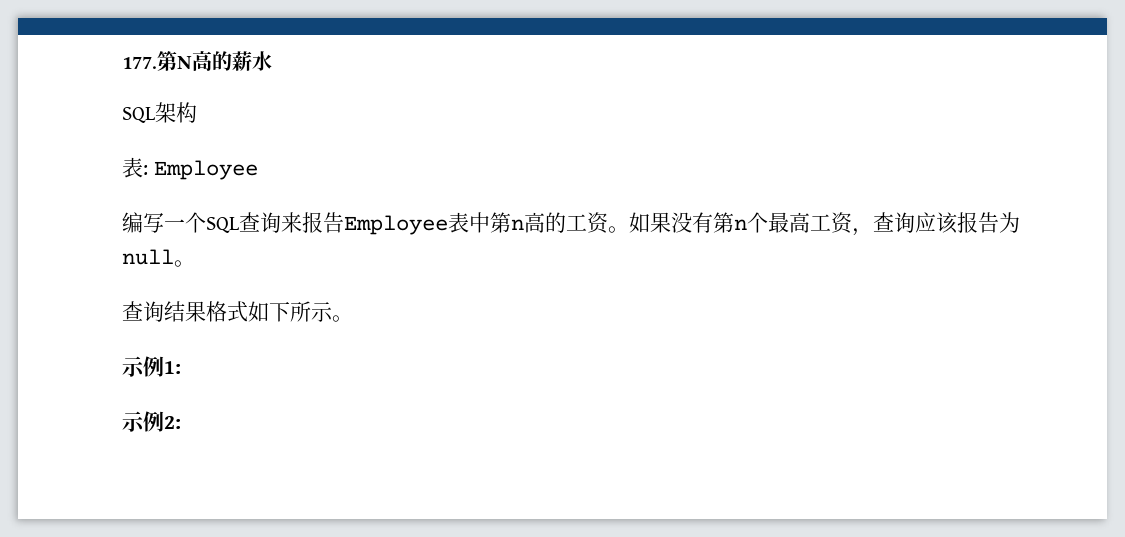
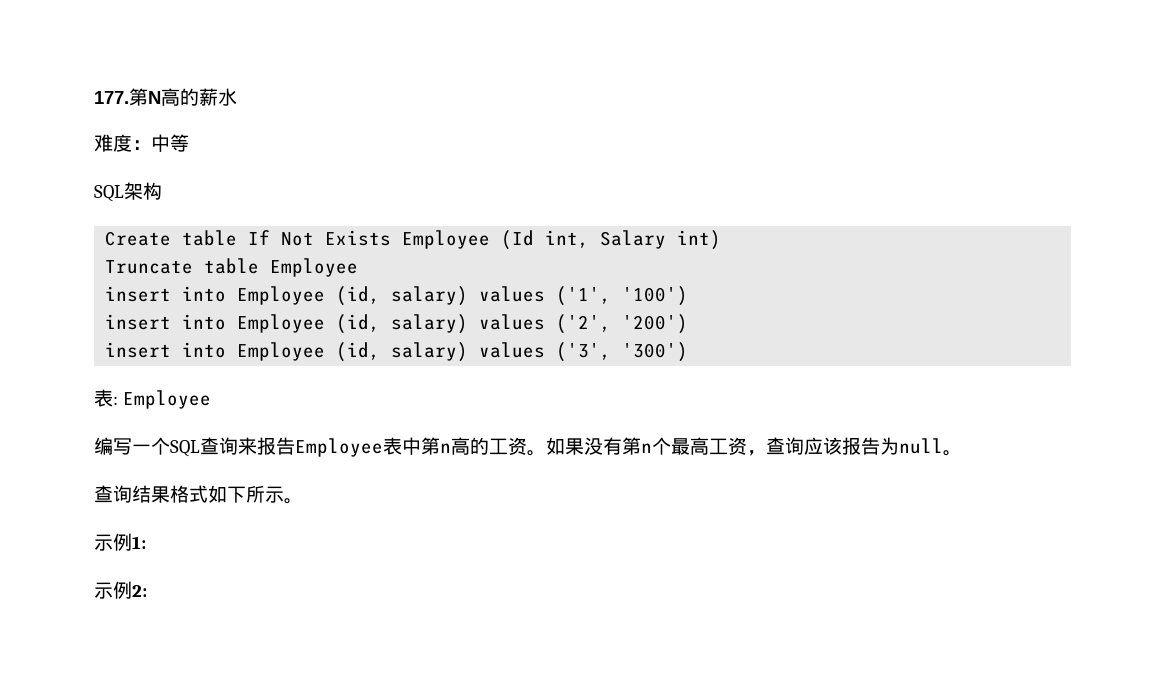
+ 难度：中等
+ Create table If Not Exists Employee (Id int, Salary int)
+ Truncate table Employee
+ insert into Employee (id, salary) values ('1', '100')
+ insert into Employee (id, salary) values ('2', '200')
+ insert into Employee (id, salary) values ('3', '300')

